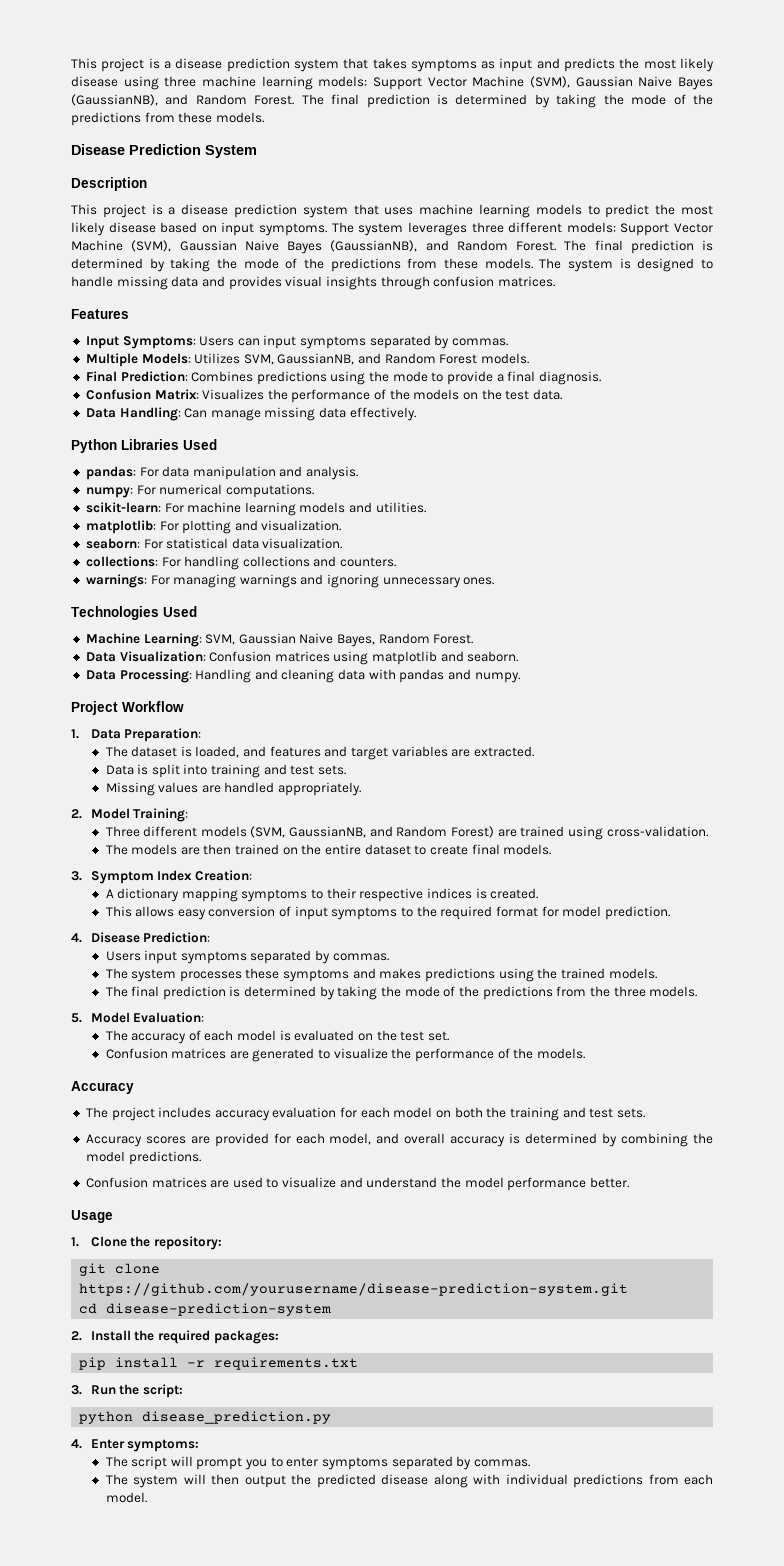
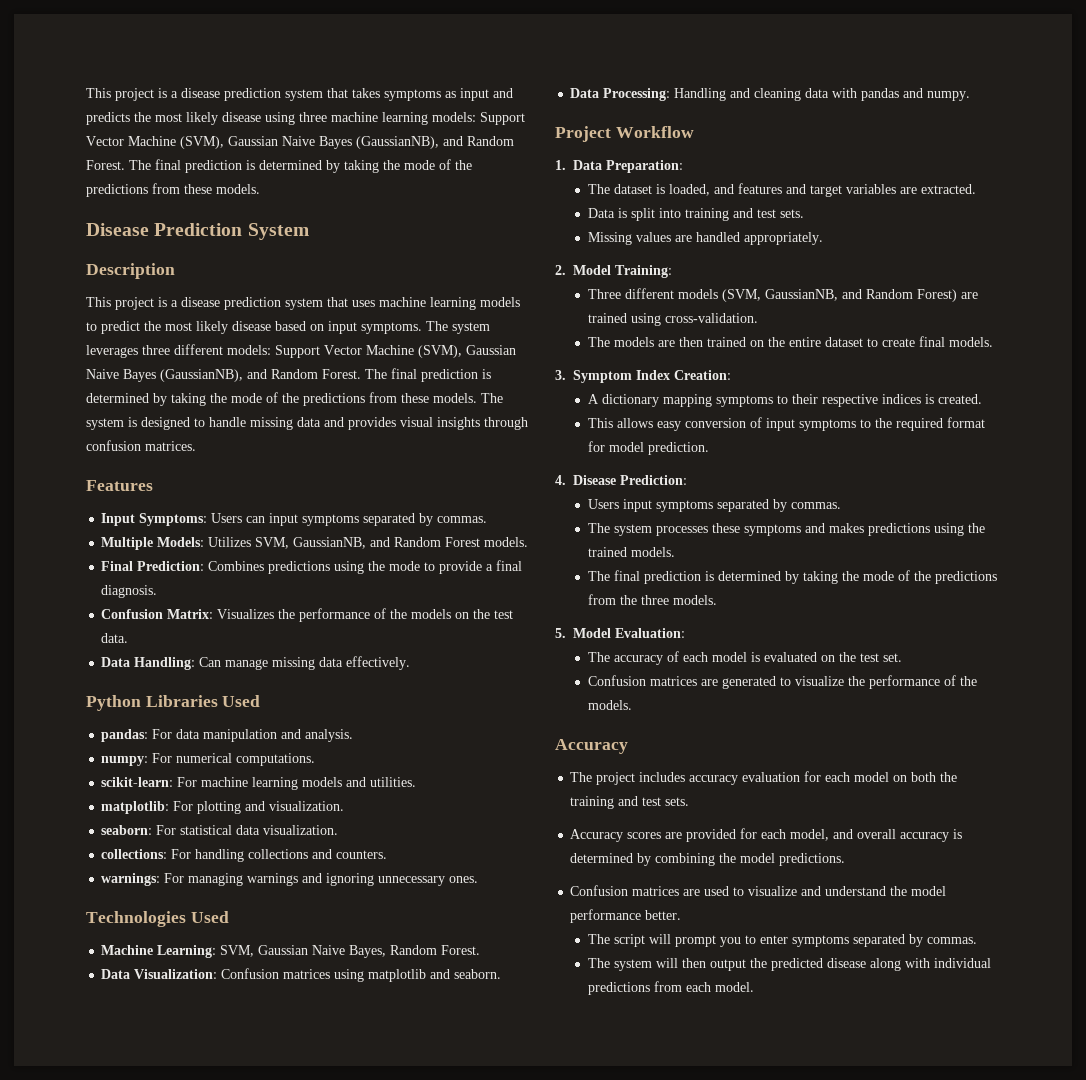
- Usage
- 1. Clone the repository:
- git clone https://github.com/yourusername/disease-prediction-system.git
- cd disease-prediction-system
- 2. Install the required packages:
- pip install -r requirements.txt
- 3. Run the script:
- python disease_prediction.py
- 4. Enter symptoms:

